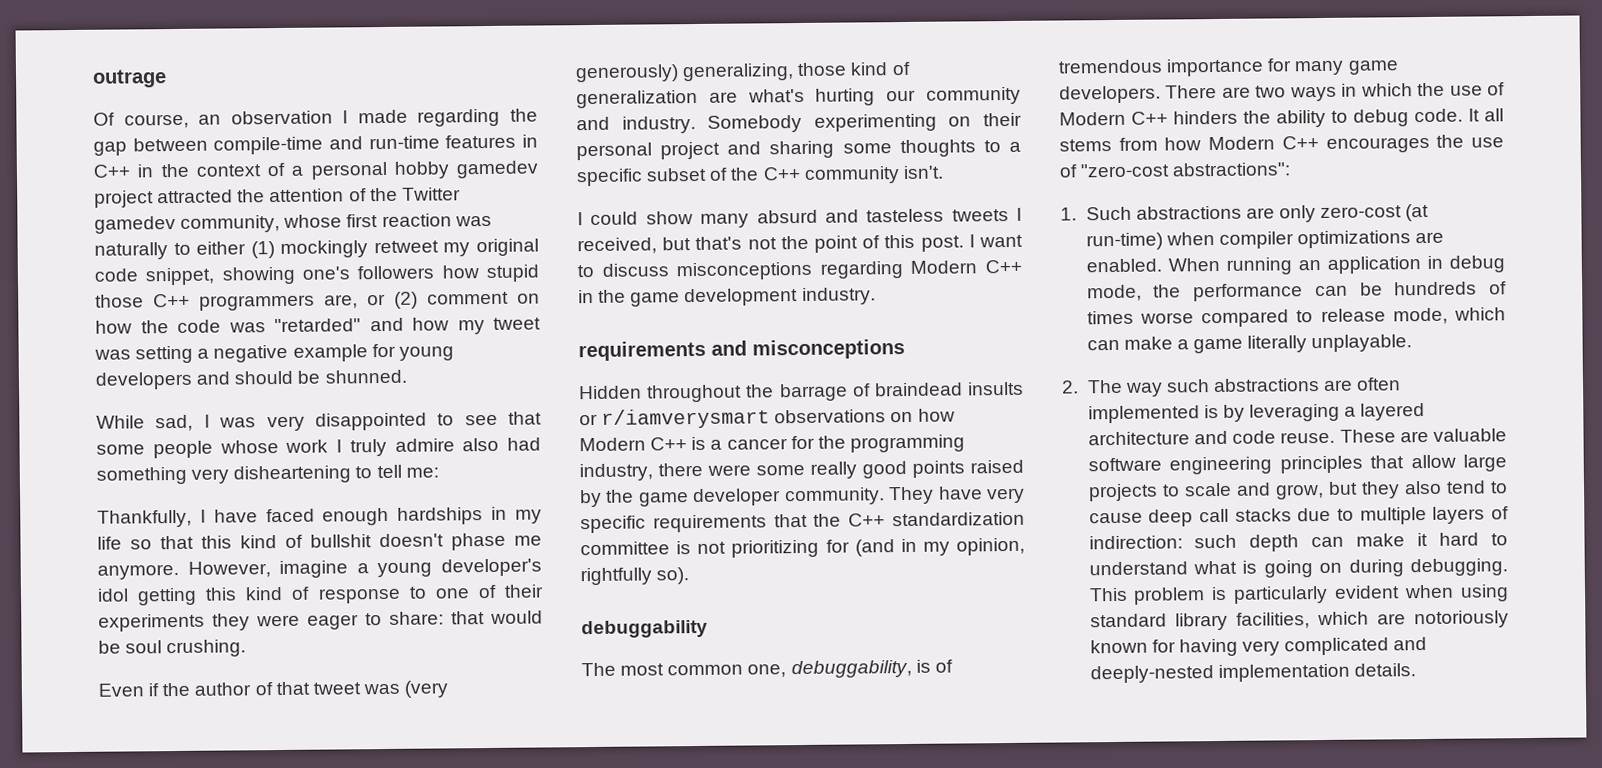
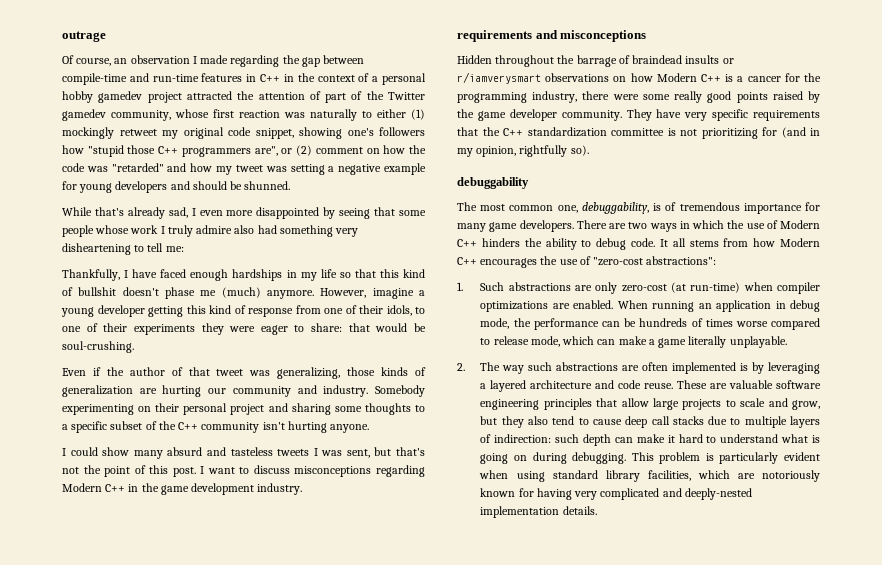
- Of course, an observation I made regarding the gap between compile-time and run-time features in C++ in the context of a personal hobby gamedev project attracted the attention of the Twitter gamedev community, whose first reaction was naturally to either (1) mockingly retweet my original code snippet, showing one's followers how stupid those C++ programmers are, or (2) comment on how the code was "retarded" and how my tweet was setting a negative example for young developers and should be shunned.
+ Of course, an observation I made regarding the gap between compile-time and run-time features in C++ in the context of a personal hobby gamedev project attracted the attention of part of the Twitter gamedev community, whose first reaction was naturally to either (1) mockingly retweet my original code snippet, showing one's followers how "stupid those C++ programmers are", or (2) comment on how the code was "retarded" and how my tweet was setting a negative example for young developers and should be shunned.
- While sad, I was very disappointed to see that some people whose work I truly admire also had something very disheartening to tell me:
+ While that's already sad, I even more disappointed by seeing that some people whose work I truly admire also had something very disheartening to tell me:
- Thankfully, I have faced enough hardships in my life so that this kind of bullshit doesn't phase me anymore.
+ Thankfully, I have faced enough hardships in my life so that this kind of bullshit doesn't phase me (much) anymore.
- However, imagine a young developer's idol getting this kind of response to one of their experiments they were eager to share: that would be soul crushing.
+ However, imagine a young developer getting this kind of response from one of their idols, to one of their experiments they were eager to share: that would be soul-crushing.
- Even if the author of that tweet was (very generously) generalizing, those kind of generalization are what's hurting our community and industry.
+ Even if the author of that tweet was generalizing, those kinds of generalization are hurting our community and industry.
- Somebody experimenting on their personal project and sharing some thoughts to a specific subset of the C++ community isn't.
+ Somebody experimenting on their personal project and sharing some thoughts to a specific subset of the C++ community isn't hurting anyone.
- I could show many absurd and tasteless tweets I received, but that's not the point of this post.
+ I could show many absurd and tasteless tweets I was sent, but that's not the point of this post.

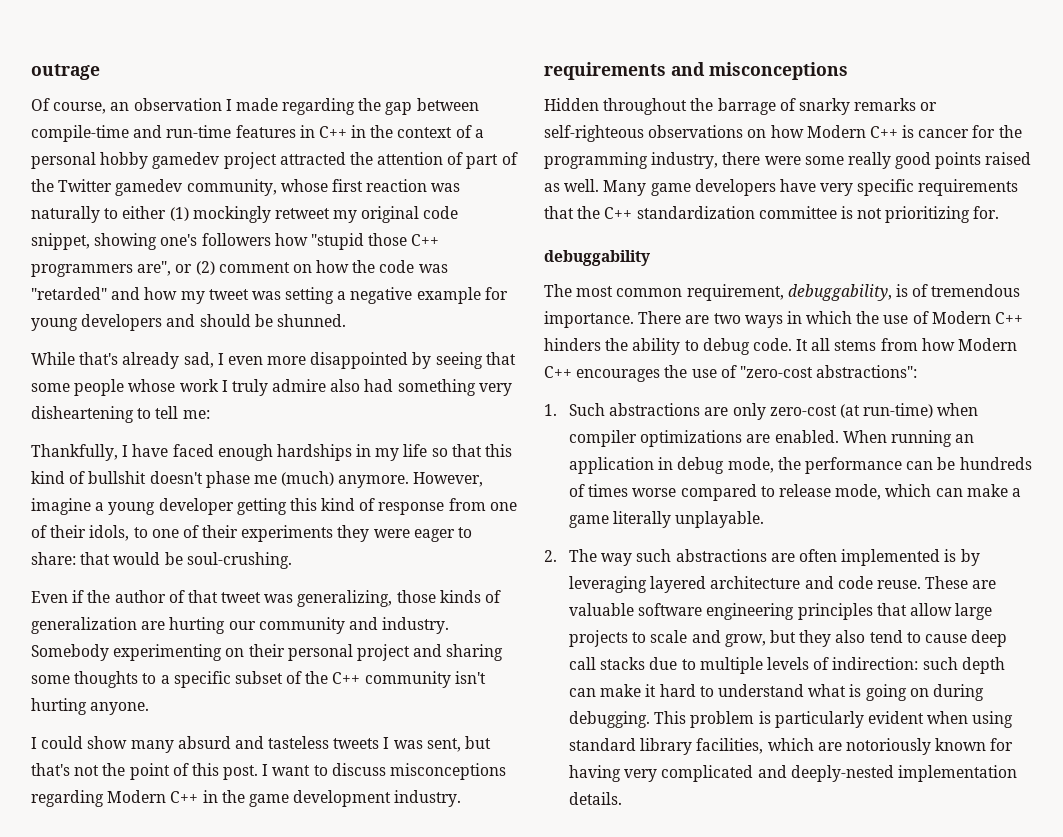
- Hidden throughout the barrage of braindead insults or r/iamverysmart observations on how Modern C++ is a cancer for the programming industry, there were some really good points raised by the game developer community. They have very specific requirements that the C++ standardization committee is not prioritizing for (and in my opinion, rightfully so).
+ Hidden throughout the barrage of snarky remarks or self-righteous observations on how Modern C++ is cancer for the programming industry, there were some really good points raised as well. Many game developers have very specific requirements that the C++ standardization committee is not prioritizing for.
- The most common one, debuggability, is of tremendous importance for many game developers.
+ The most common requirement, debuggability, is of tremendous importance.
- 2. The way such abstractions are often implemented is by leveraging a layered architecture and code reuse.
+ 2. The way such abstractions are often implemented is by leveraging layered architecture and code reuse.
- These are valuable software engineering principles that allow large projects to scale and grow, but they also tend to cause deep call stacks due to multiple layers of indirection: such depth can make it hard to understand what is going on during debugging.
+ These are valuable software engineering principles that allow large projects to scale and grow, but they also tend to cause deep call stacks due to multiple levels of indirection: such depth can make it hard to understand what is going on during debugging.

